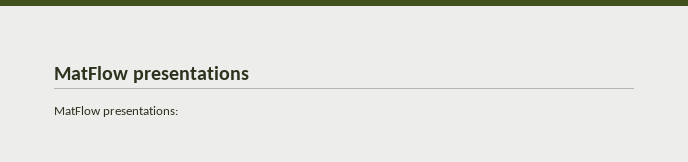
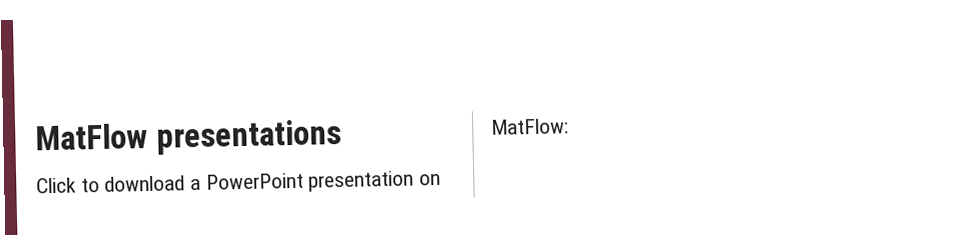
- MatFlow presentations:
+ Click to download a PowerPoint presentation on MatFlow:

